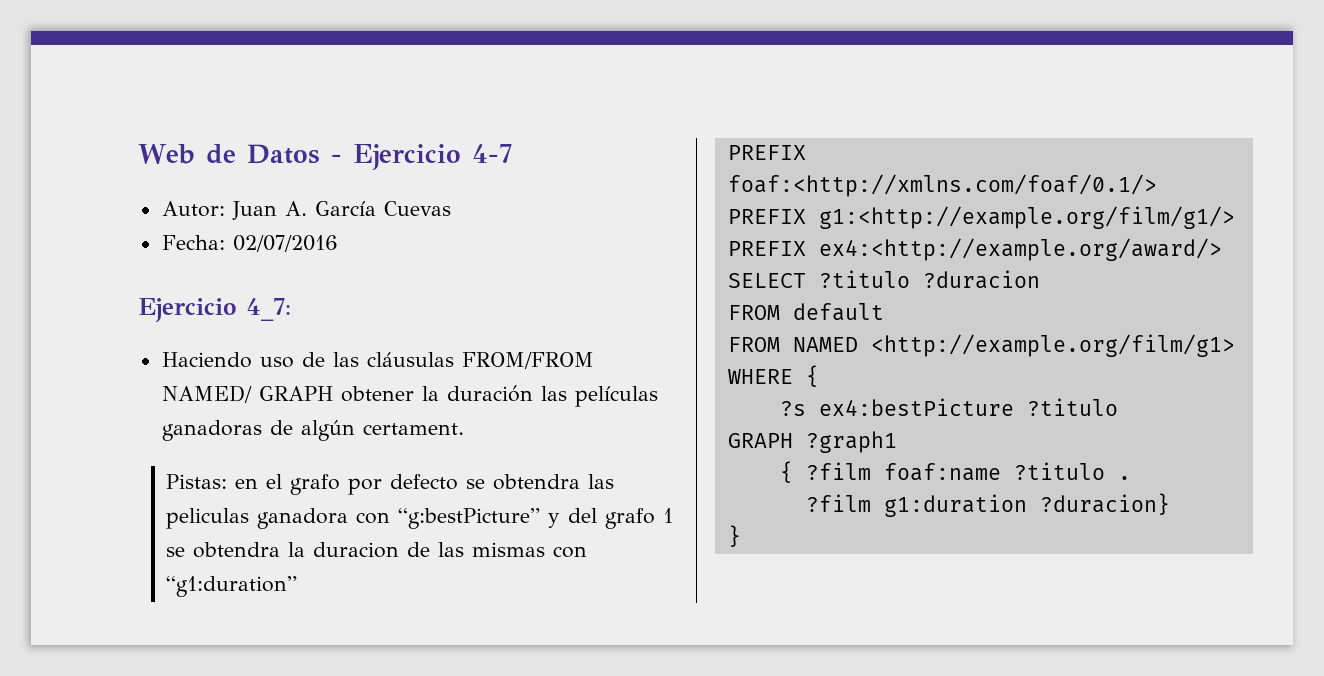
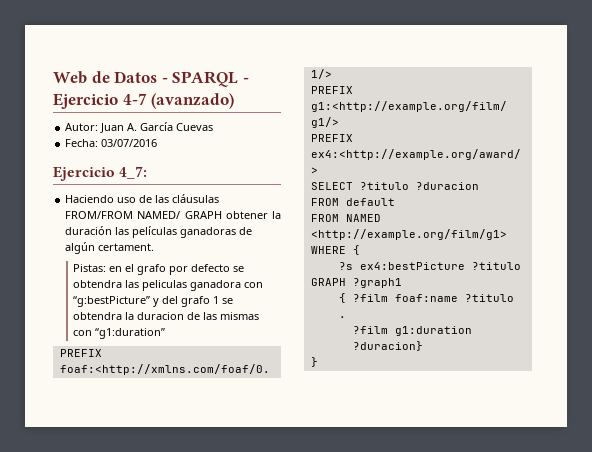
- Web de Datos - Ejercicio 4-7
+ Web de Datos - SPARQL - Ejercicio 4-7 (avanzado)
- Fecha: 02/07/2016
+ Fecha: 03/07/2016

